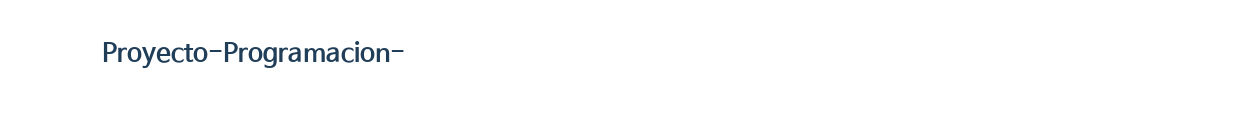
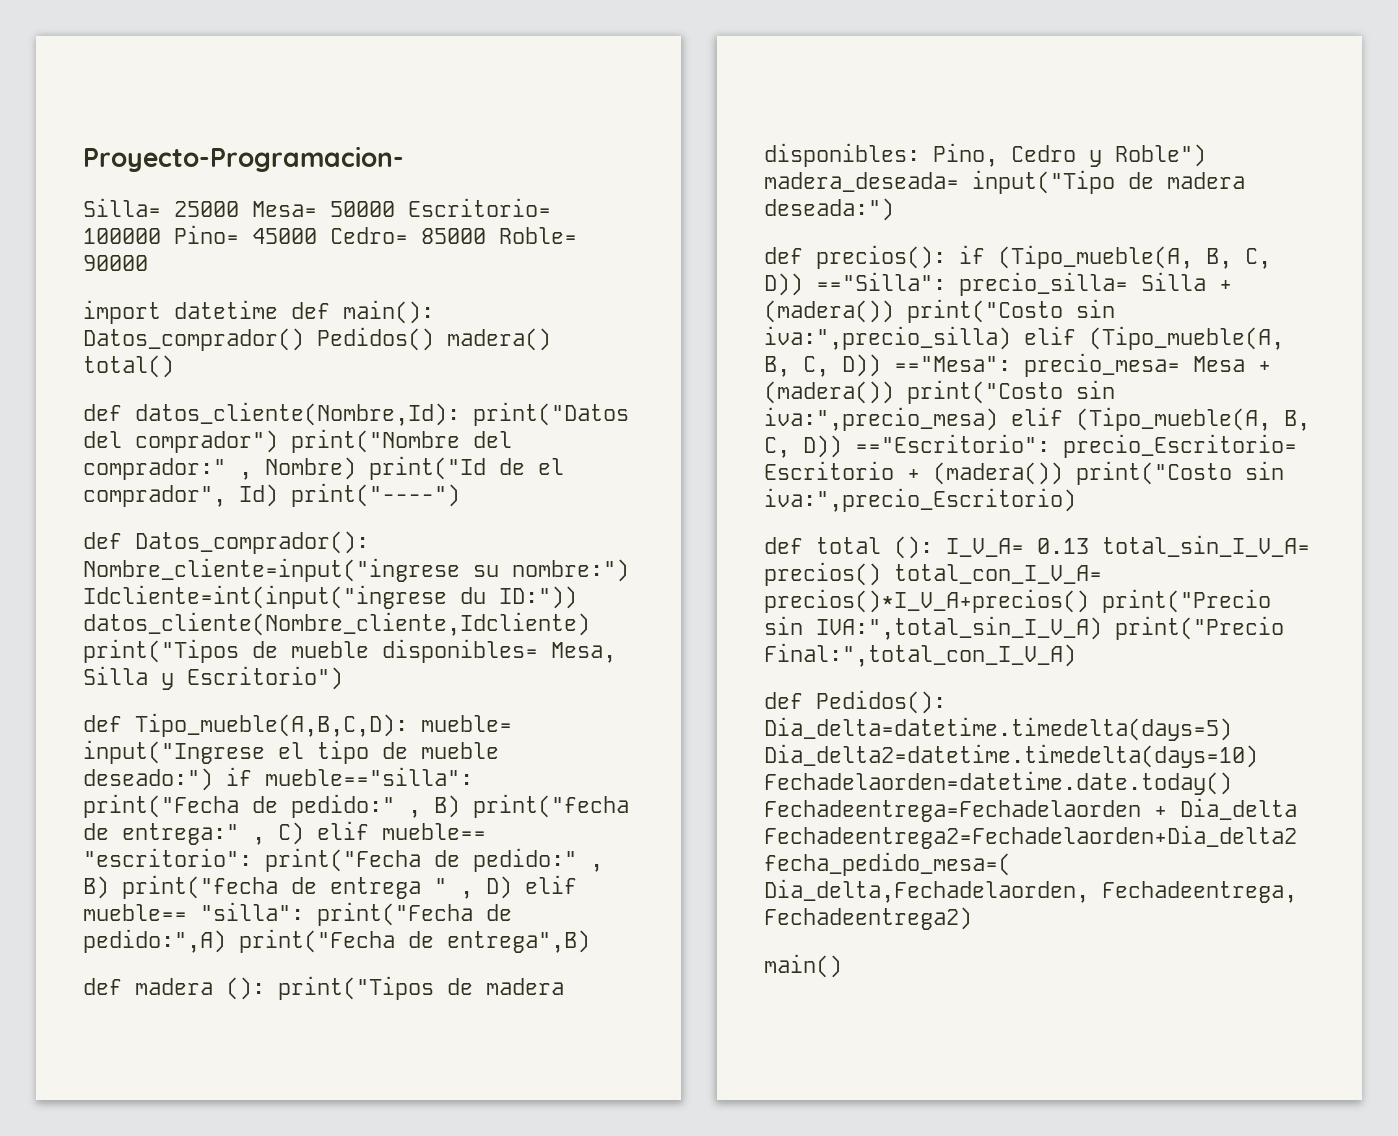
+ Silla= 25000 Mesa= 50000 Escritorio= 100000 Pino= 45000 Cedro= 85000 Roble= 90000
+ import datetime def main(): Datos_comprador() Pedidos() madera() total()
+ def datos_cliente(Nombre,Id): print("Datos del comprador") print("Nombre del comprador:" , Nombre) print("Id de el comprador", Id) print("----")
+ def Datos_comprador(): Nombre_cliente=input("ingrese su nombre:") Idcliente=int(input("ingrese du ID:")) datos_cliente(Nombre_cliente,Idcliente) print("Tipos de mueble disponibles= Mesa, Silla y Escritorio")
+ def Tipo_mueble(A,B,C,D): mueble= input("Ingrese el tipo de mueble deseado:") if mueble=="silla": print("Fecha de pedido:" , B) print("fecha de entrega:" , C) elif mueble== "escritorio": print("Fecha de pedido:" , B) print("fecha de entrega " , D) elif mueble== "silla": print("Fecha de pedido:",A) print("Fecha de entrega",B)
+ def madera (): print("Tipos de madera disponibles: Pino, Cedro y Roble") madera_deseada= input("Tipo de madera deseada:")
+ def precios(): if (Tipo_mueble(A, B, C, D)) =="Silla": precio_silla= Silla + (madera()) print("Costo sin iva:",precio_silla) elif (Tipo_mueble(A, B, C, D)) =="Mesa": precio_mesa= Mesa + (madera()) print("Costo sin iva:",precio_mesa) elif (Tipo_mueble(A, B, C, D)) =="Escritorio": precio_Escritorio= Escritorio + (madera()) print("Costo sin iva:",precio_Escritorio)
+ def total (): I_V_A= 0.13 total_sin_I_V_A= precios() total_con_I_V_A= precios()*I_V_A+precios() print("Precio sin IVA:",total_sin_I_V_A) print("Precio Final:",total_con_I_V_A)
+ def Pedidos(): Dia_delta=datetime.timedelta(days=5) Dia_delta2=datetime.timedelta(days=10) Fechadelaorden=datetime.date.today() Fechadeentrega=Fechadelaorden + Dia_delta Fechadeentrega2=Fechadelaorden+Dia_delta2 fecha_pedido_mesa=( Dia_delta,Fechadelaorden, Fechadeentrega, Fechadeentrega2)
+ main()

